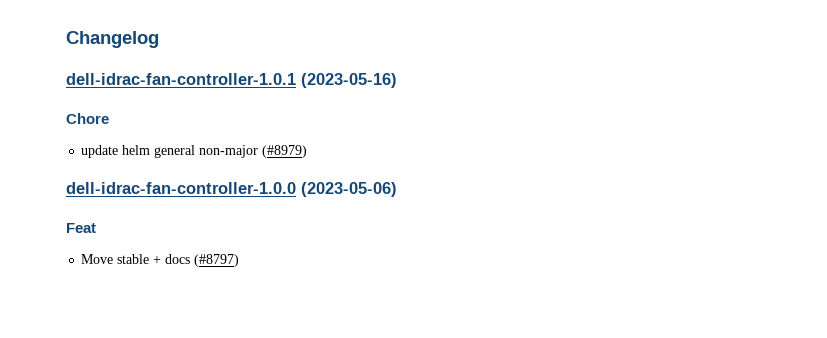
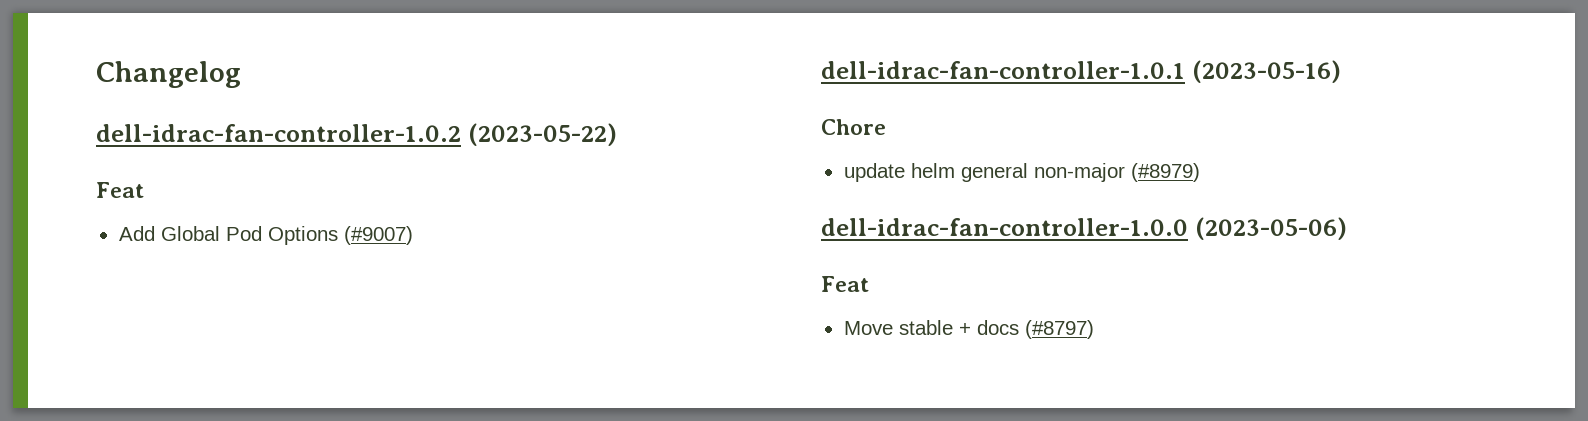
+ dell-idrac-fan-controller-1.0.2 (2023-05-22)
+ Feat
+ Add Global Pod Options (#9007)

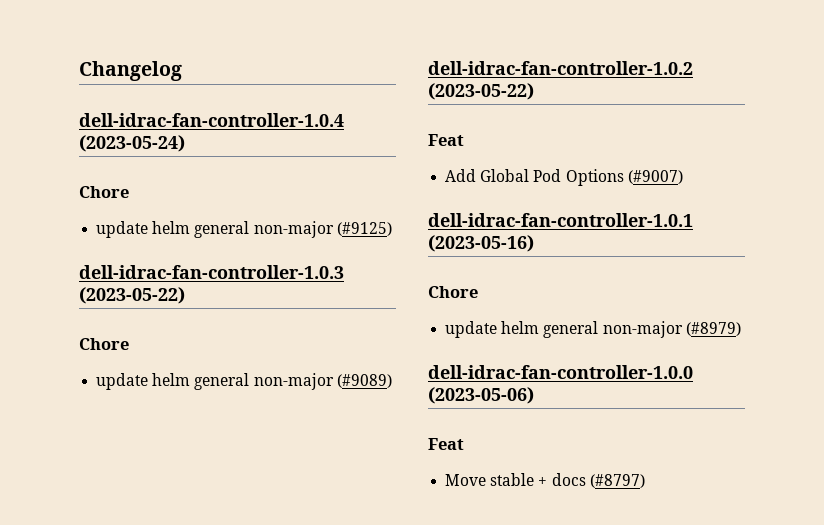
+ dell-idrac-fan-controller-1.0.4 (2023-05-24)
+ Chore
+ update helm general non-major (#9125)
+ dell-idrac-fan-controller-1.0.3 (2023-05-22)
+ Chore
+ update helm general non-major (#9089)

